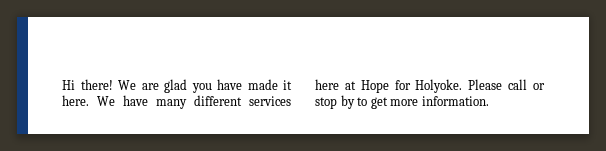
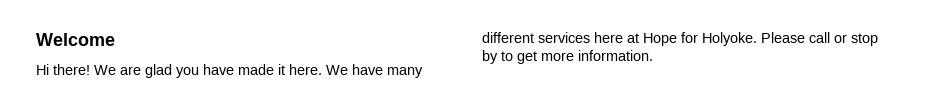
+ Welcome

